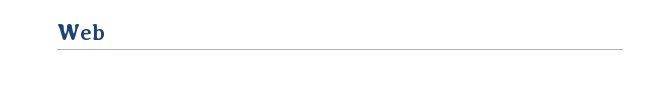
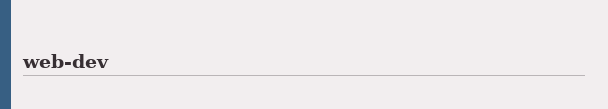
- Web
+ web-dev

